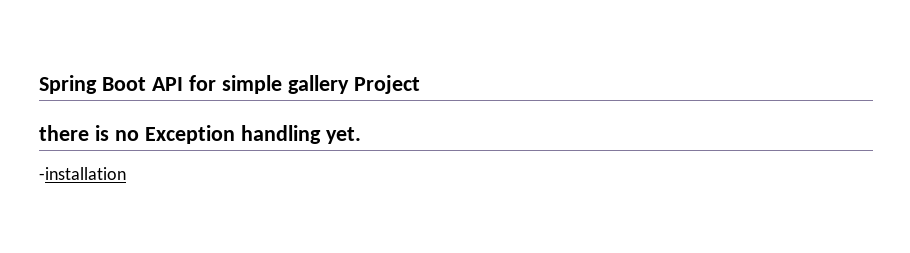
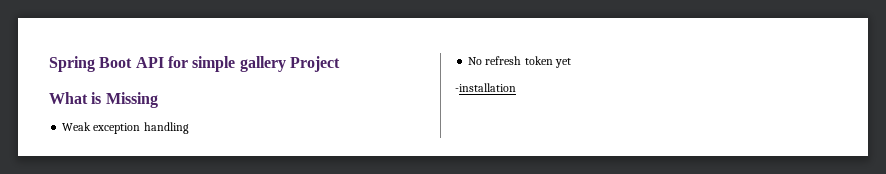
- there is no Exception handling yet.
+ What is Missing
+ Weak exception handling
+ No refresh token yet

